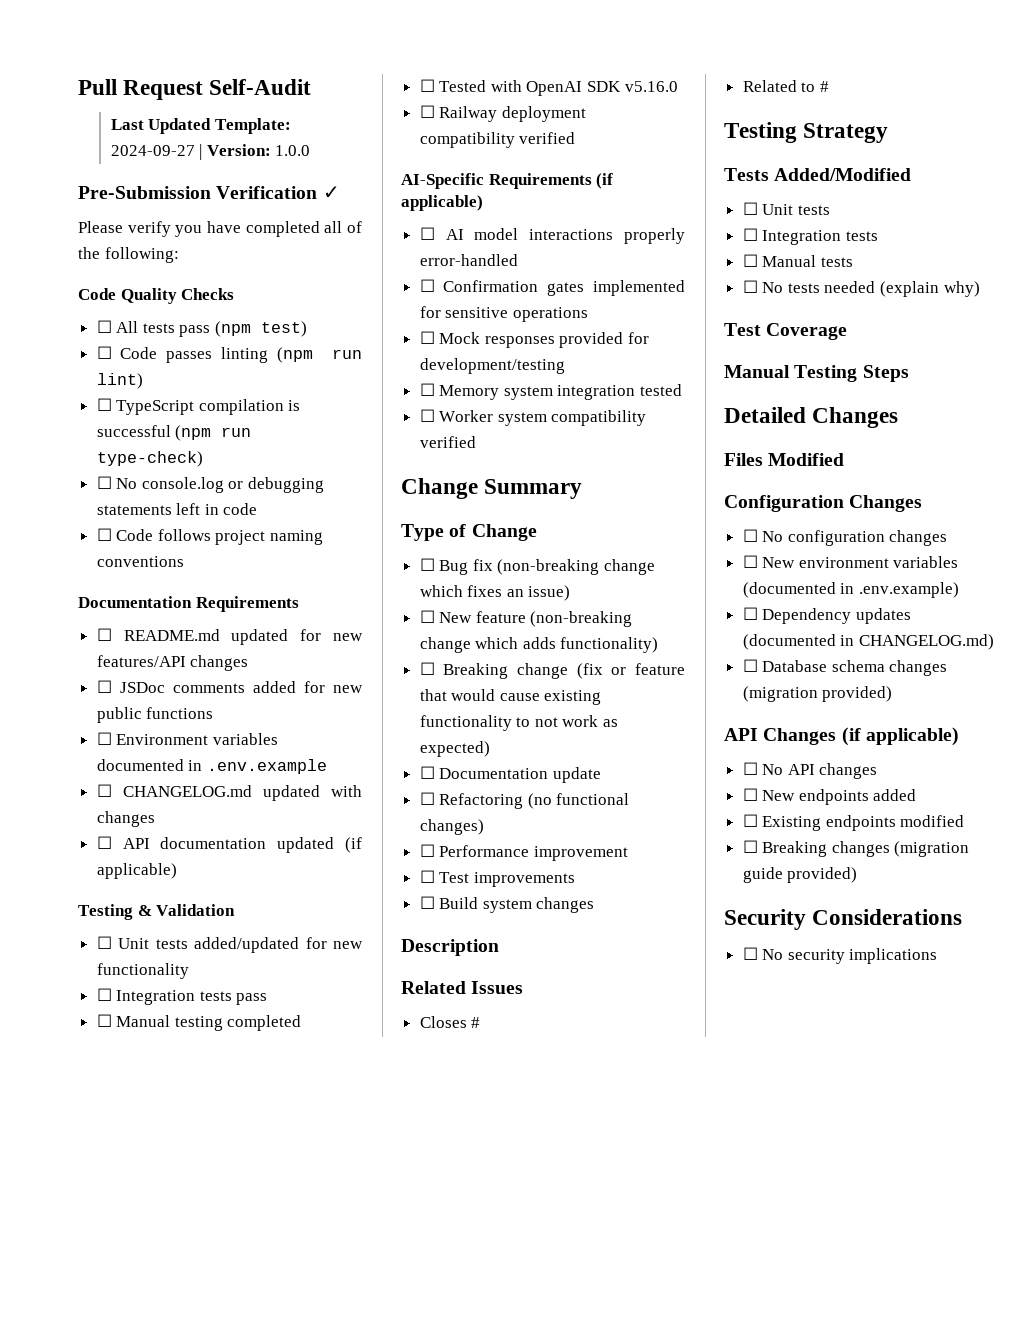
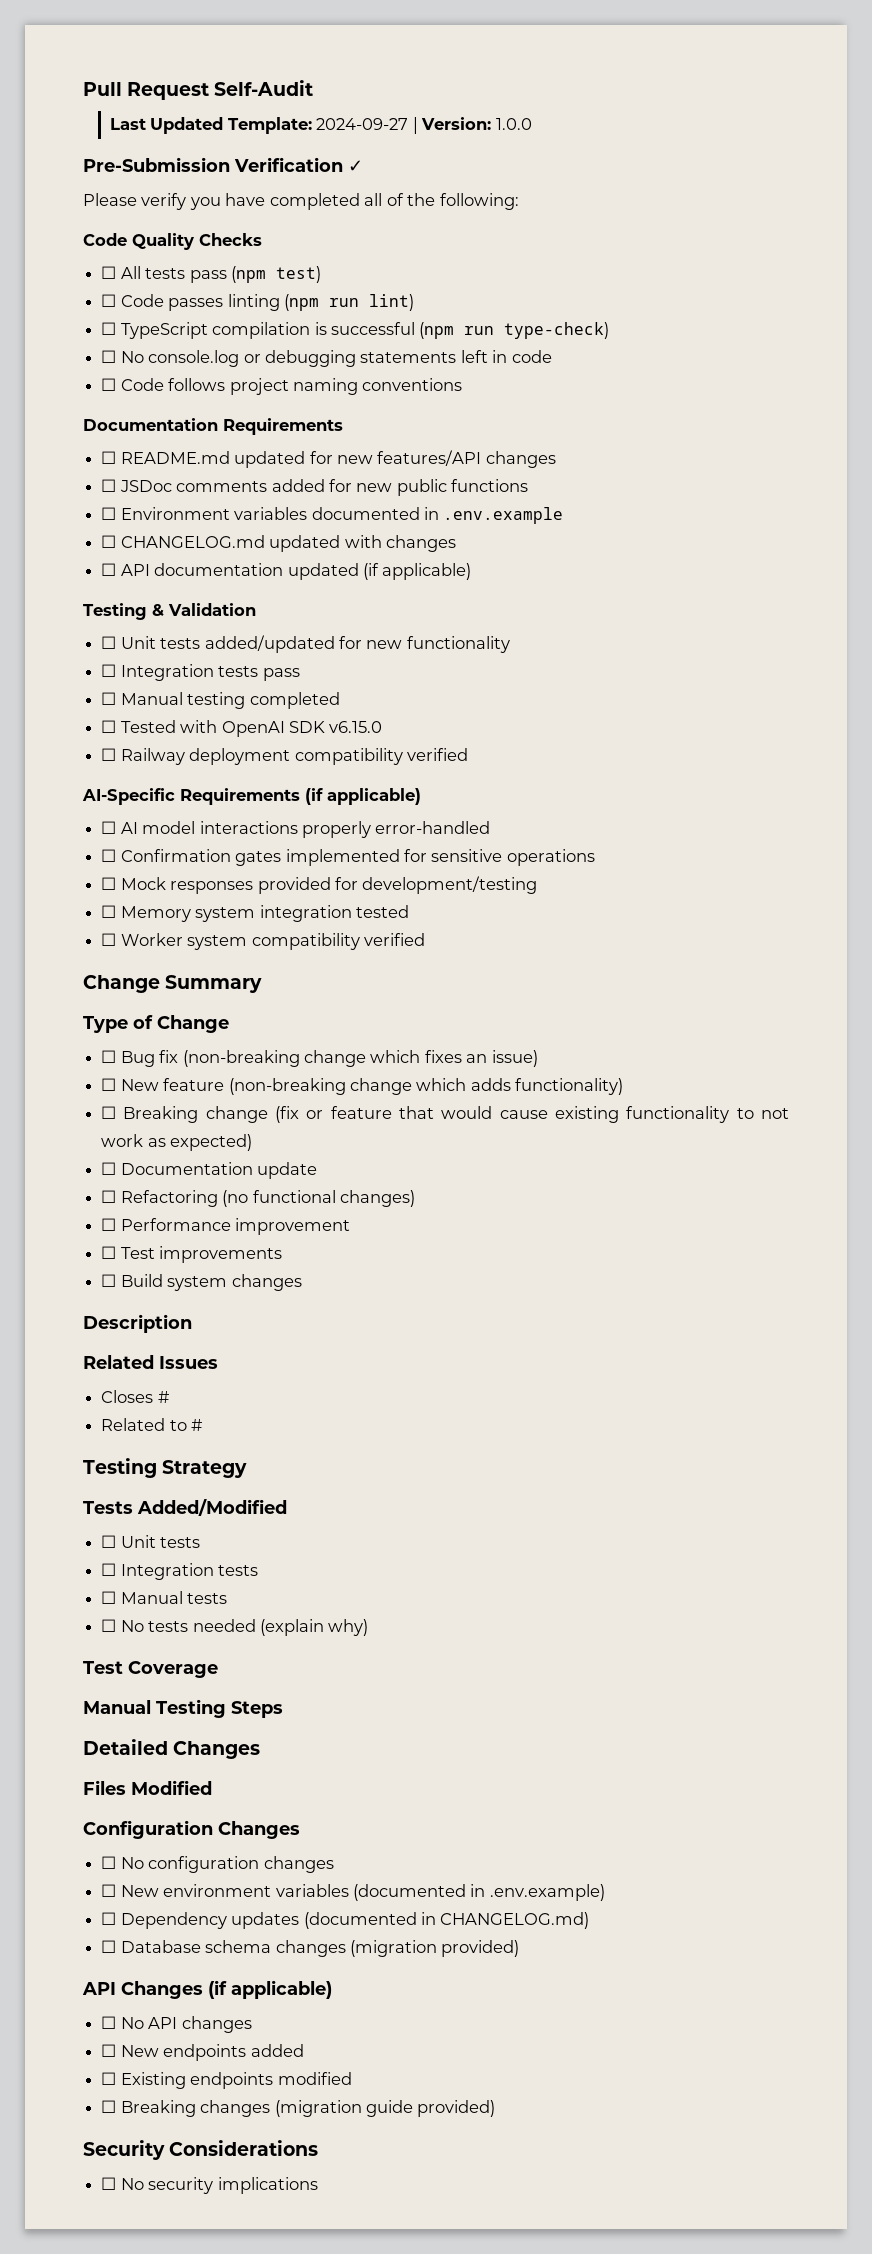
- ☐ Tested with OpenAI SDK v5.16.0
+ ☐ Tested with OpenAI SDK v6.15.0

